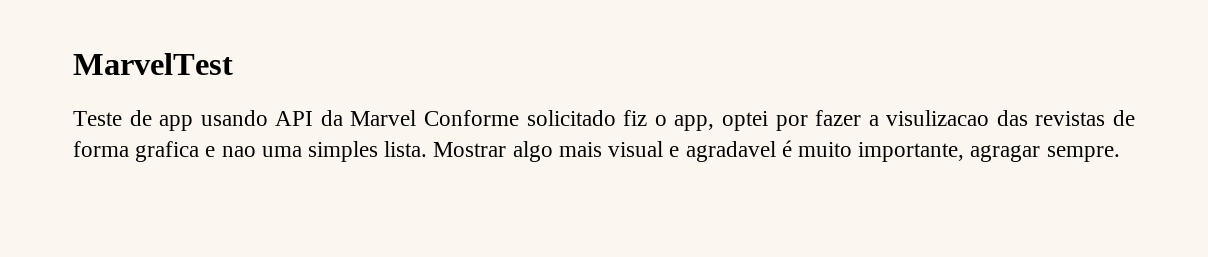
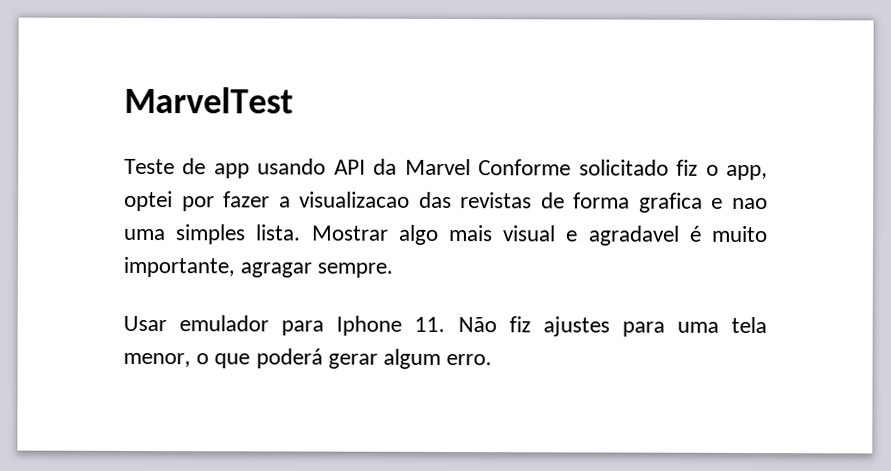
- Teste de app usando API da Marvel Conforme solicitado fiz o app, optei por fazer a visulizacao das revistas de forma grafica e nao uma simples lista.
+ Teste de app usando API da Marvel Conforme solicitado fiz o app, optei por fazer a visualizacao das revistas de forma grafica e nao uma simples lista.
+ Usar emulador para Iphone 11. Não fiz ajustes para uma tela menor, o que poderá gerar algum erro.

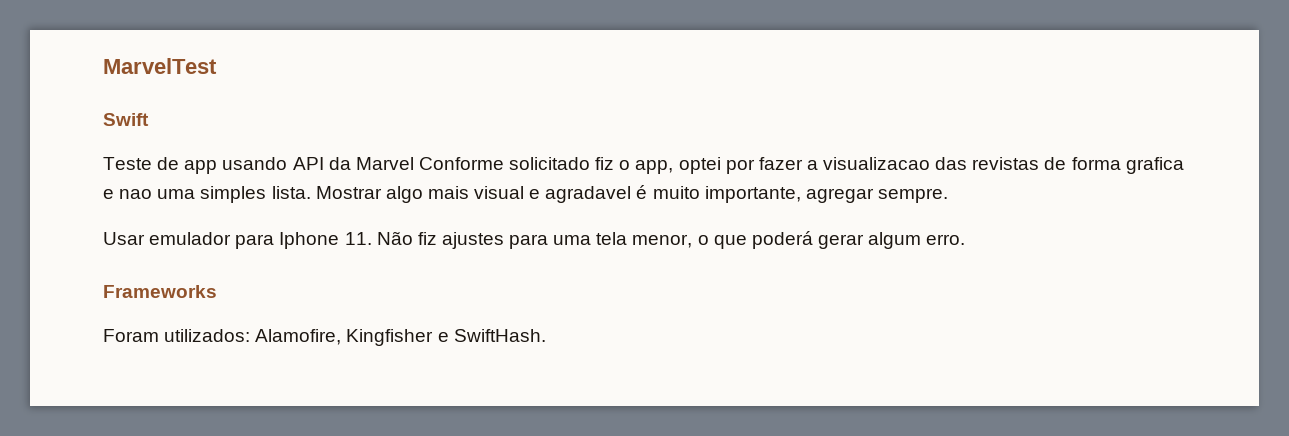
+ Swift
- Mostrar algo mais visual e agradavel é muito importante, agragar sempre.
+ Mostrar algo mais visual e agradavel é muito importante, agregar sempre.
+ Frameworks
+ Foram utilizados: Alamofire, Kingfisher e SwiftHash.

